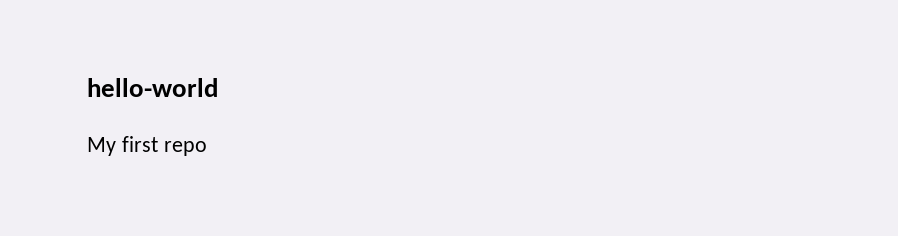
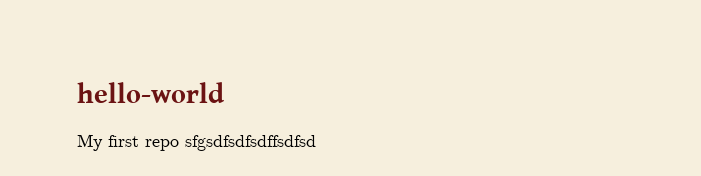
- My first repo
+ My first repo sfgsdfsdfsdffsdfsd

